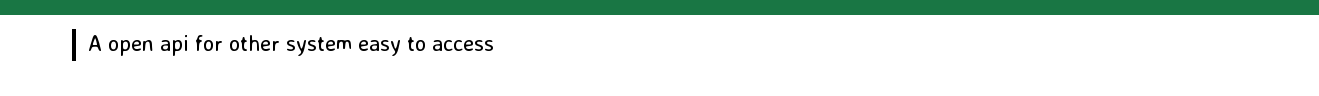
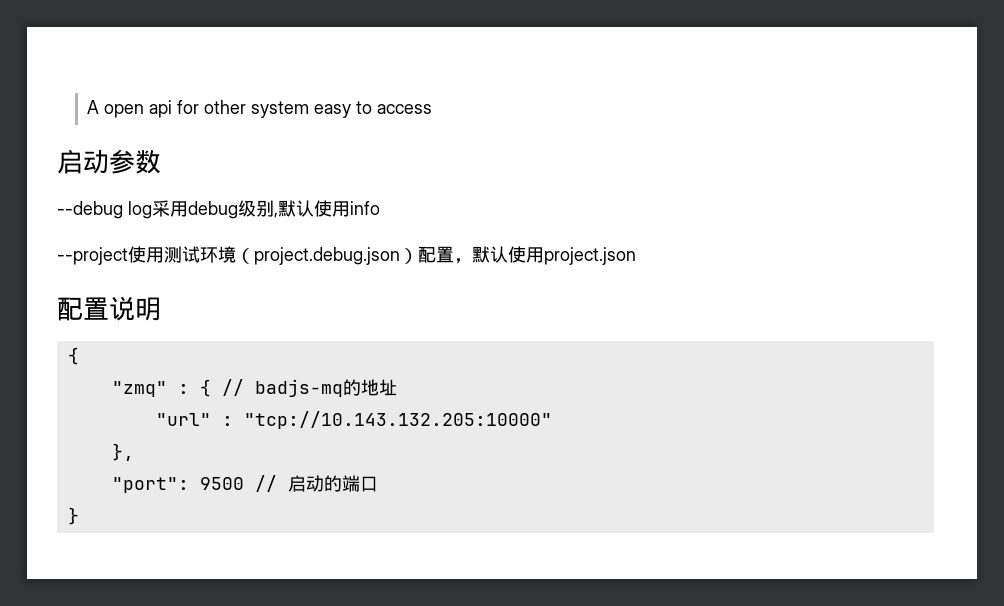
+ 启动参数
+ --debug log采用debug级别,默认使用info
+ --project使用测试环境（project.debug.json）配置，默认使用project.json
+ 配置说明
+ {
+ "zmq" : { // badjs-mq的地址
+ "url" : "tcp://10.143.132.205:10000"
+ },
+ "port": 9500 // 启动的端口
+ }

